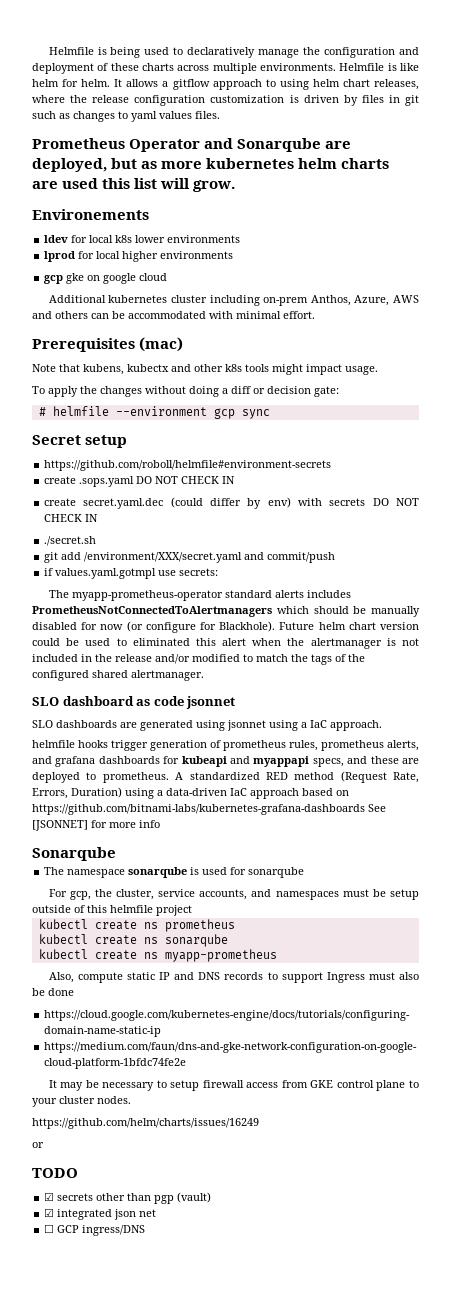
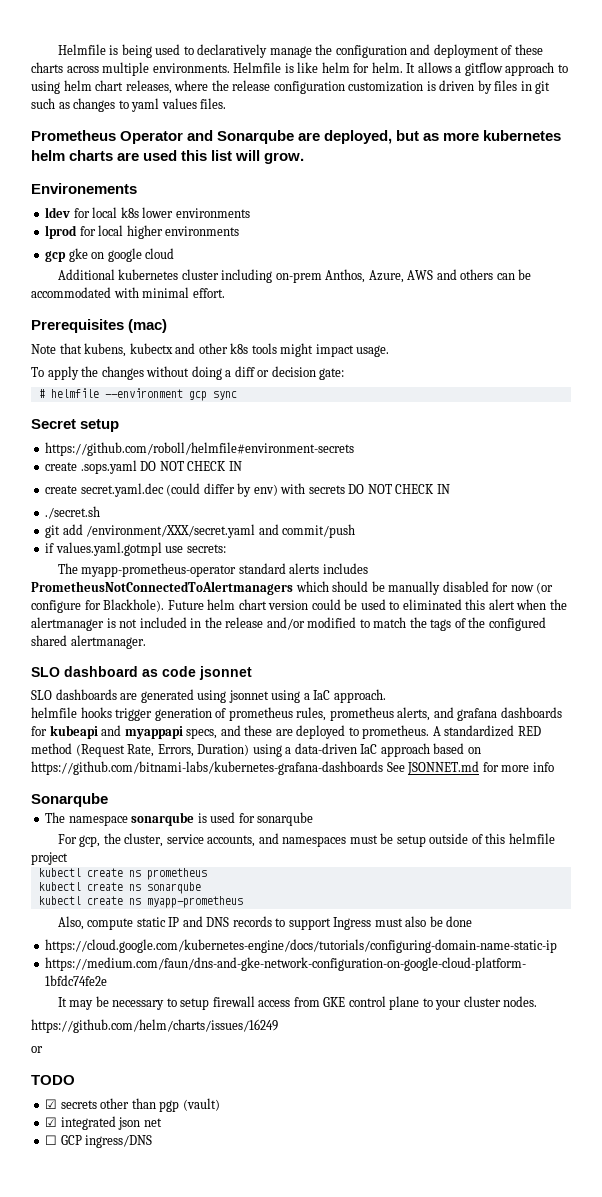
- A standardized RED method (Request Rate, Errors, Duration) using a data-driven IaC approach based on https://github.com/bitnami-labs/kubernetes-grafana-dashboards See [JSONNET] for more info
+ A standardized RED method (Request Rate, Errors, Duration) using a data-driven IaC approach based on https://github.com/bitnami-labs/kubernetes-grafana-dashboards See JSONNET.md for more info

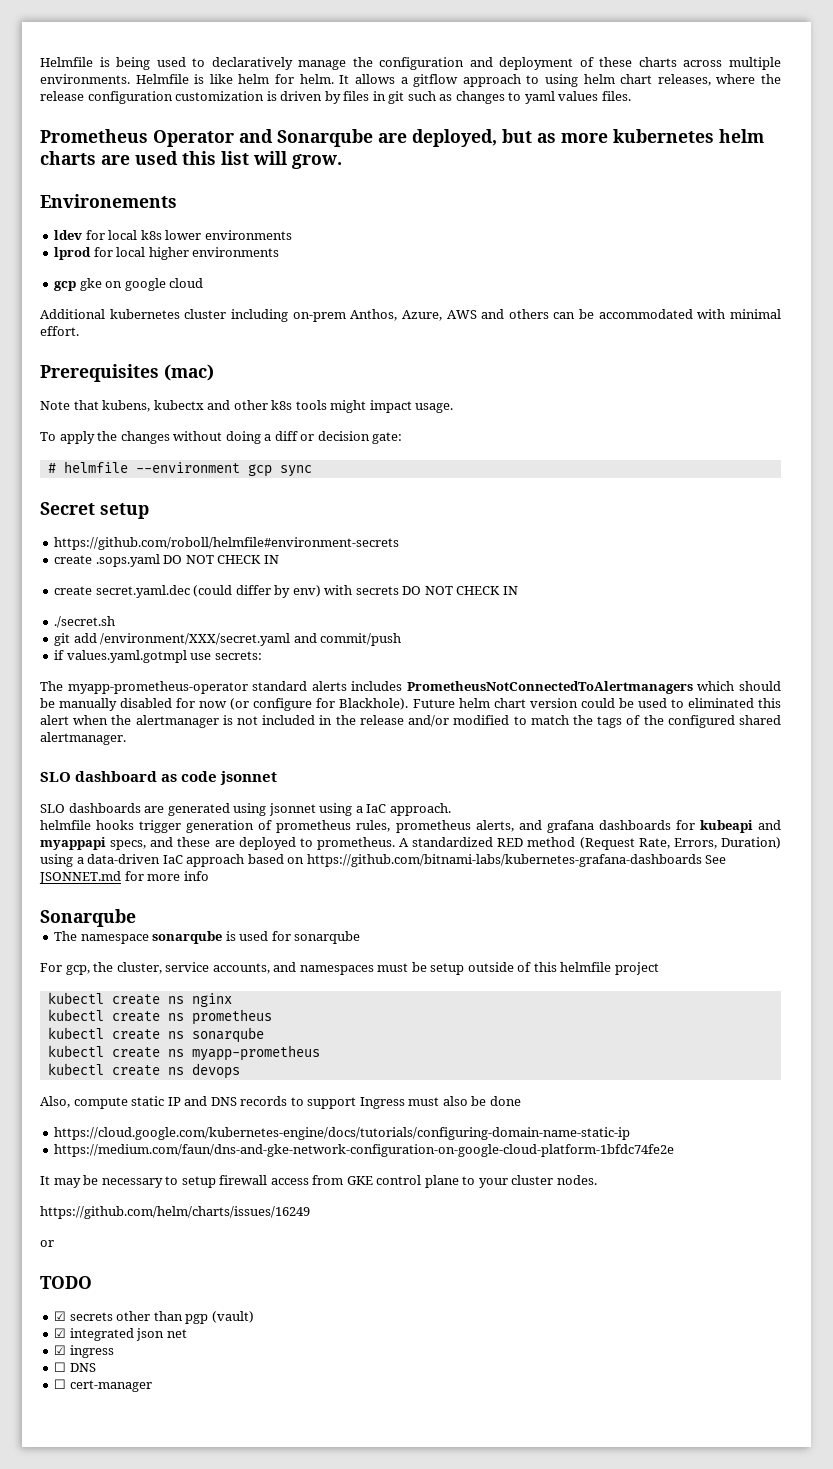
+ kubectl create ns nginx
+ kubectl create ns devops
- ☐ GCP ingress/DNS
+ ☑ ingress
+ ☐ DNS
+ ☐ cert-manager

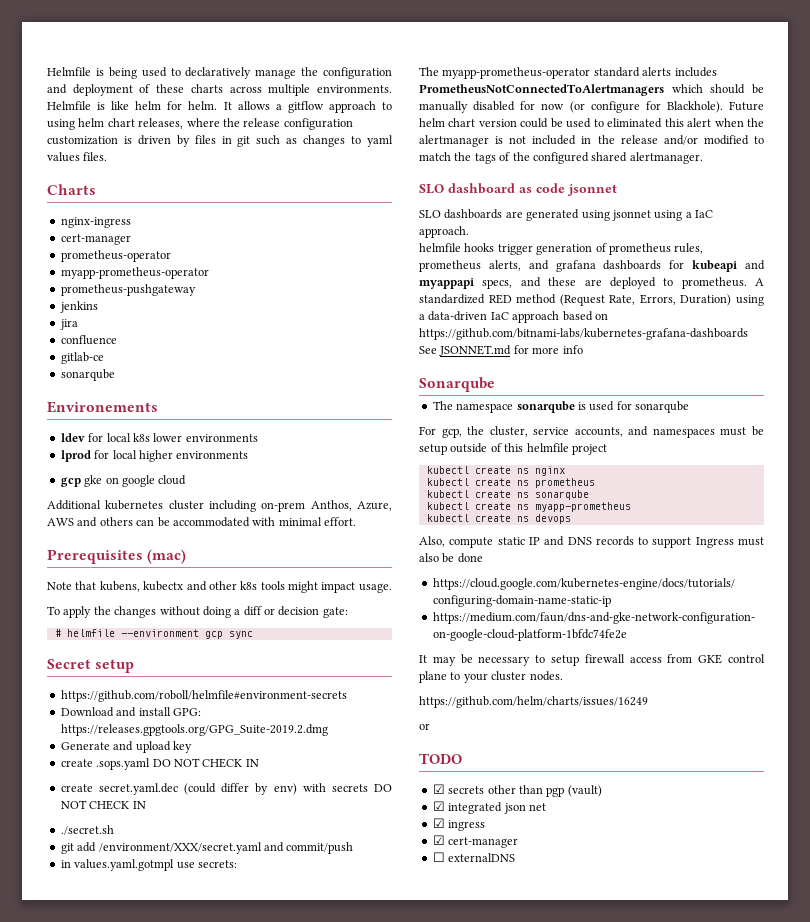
- Prometheus Operator and Sonarqube are deployed, but as more kubernetes helm charts are used this list will grow.
+ Charts
+ nginx-ingress
+ cert-manager
+ prometheus-operator
+ myapp-prometheus-operator
+ prometheus-pushgateway
+ jenkins
+ jira
+ confluence
+ gitlab-ce
+ sonarqube
+ Download and install GPG: https://releases.gpgtools.org/GPG_Suite-2019.2.dmg
+ Generate and upload key
- if values.yaml.gotmpl use secrets:
+ in values.yaml.gotmpl use secrets:
- ☐ DNS
- ☐ cert-manager
+ ☑ cert-manager
+ ☐ externalDNS

